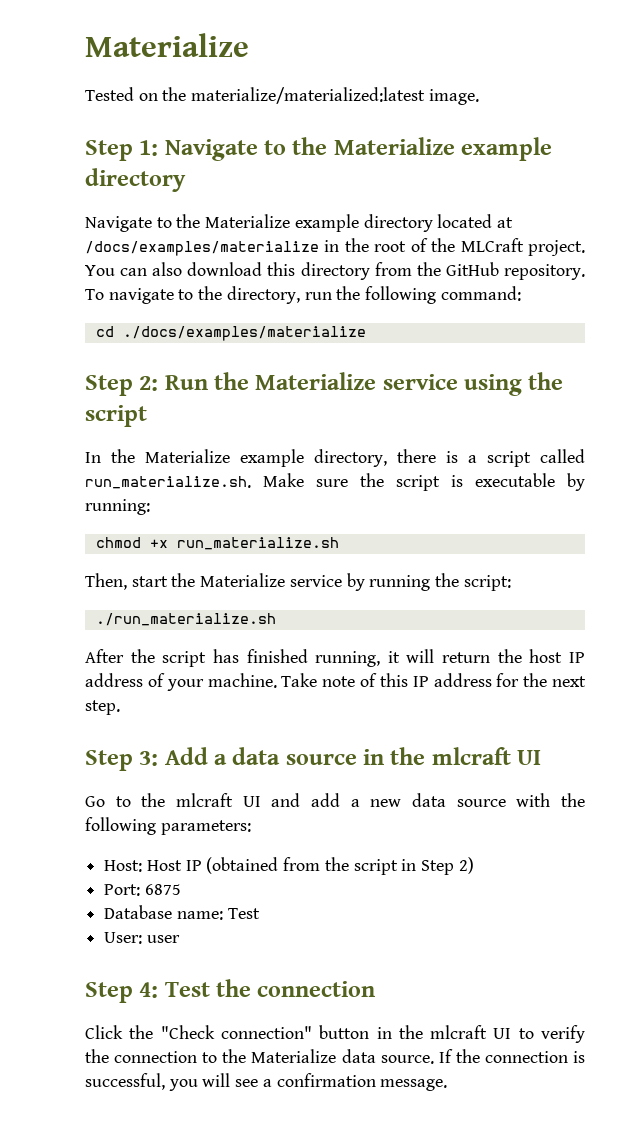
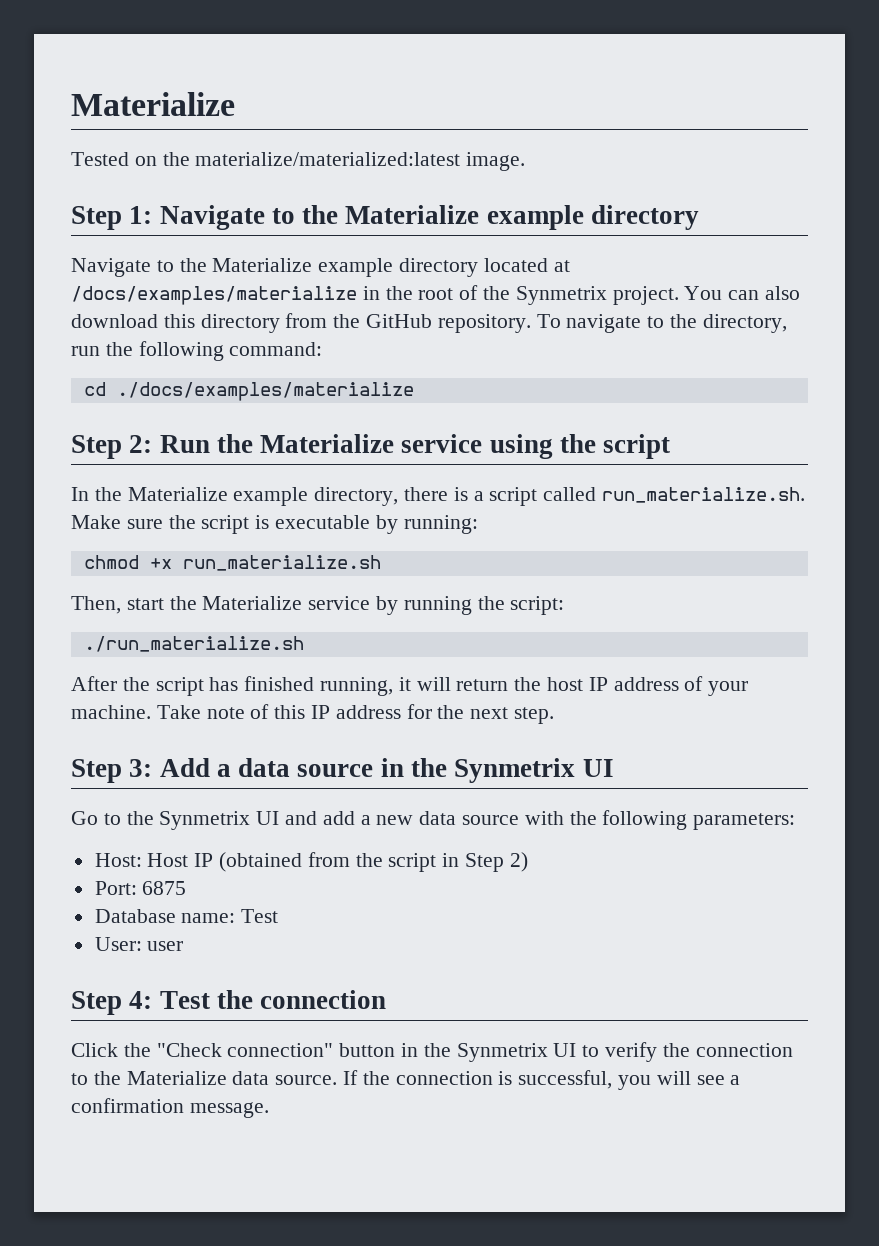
- Navigate to the Materialize example directory located at /docs/examples/materialize in the root of the MLCraft project.
+ Navigate to the Materialize example directory located at /docs/examples/materialize in the root of the Synmetrix project.
- Step 3: Add a data source in the mlcraft UI
+ Step 3: Add a data source in the Synmetrix UI
- Go to the mlcraft UI and add a new data source with the following parameters:
+ Go to the Synmetrix UI and add a new data source with the following parameters:
- Click the "Check connection" button in the mlcraft UI to verify the connection to the Materialize data source.
+ Click the "Check connection" button in the Synmetrix UI to verify the connection to the Materialize data source.

